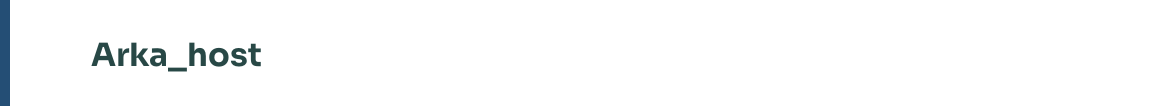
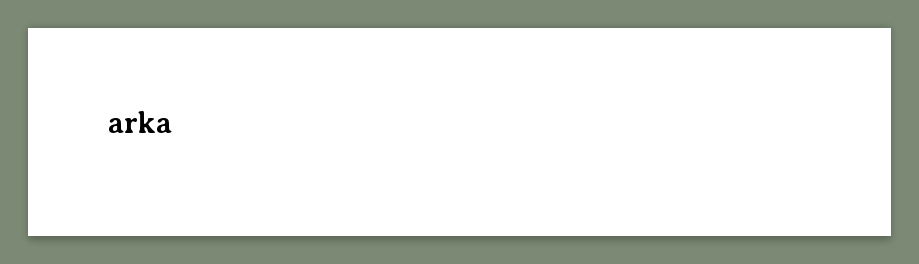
- Arka_host
+ arka

